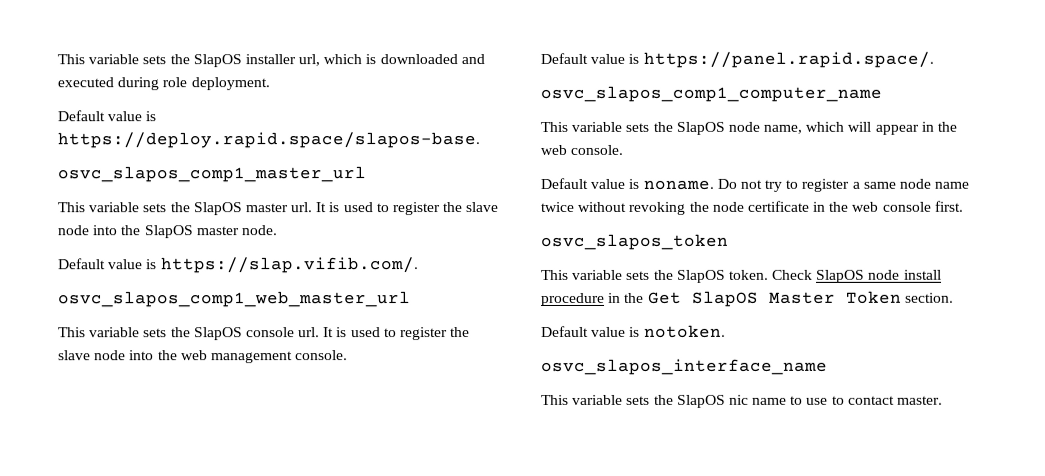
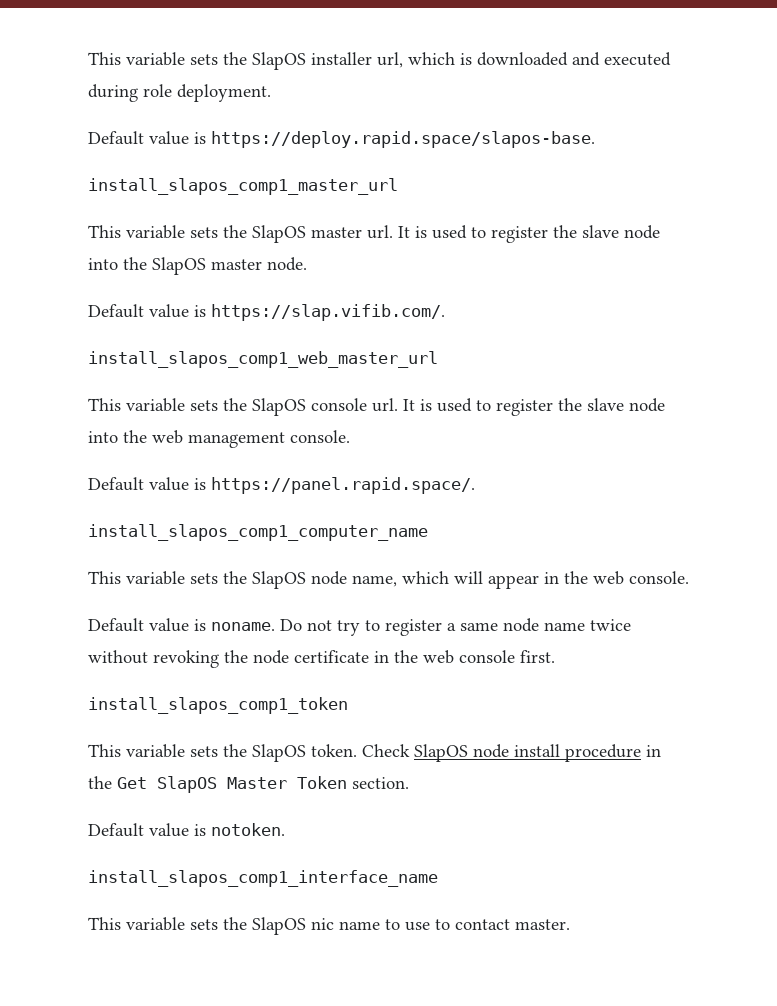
- osvc_slapos_comp1_master_url
+ install_slapos_comp1_master_url
- osvc_slapos_comp1_web_master_url
+ install_slapos_comp1_web_master_url
- osvc_slapos_comp1_computer_name
+ install_slapos_comp1_computer_name
- osvc_slapos_token
+ install_slapos_comp1_token
- osvc_slapos_interface_name
+ install_slapos_comp1_interface_name

